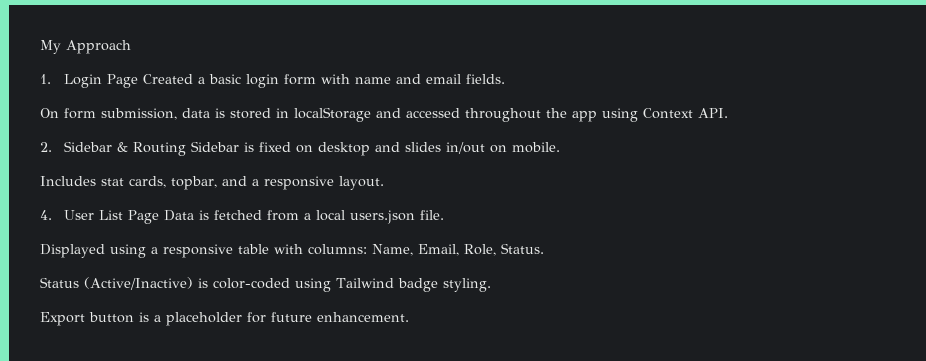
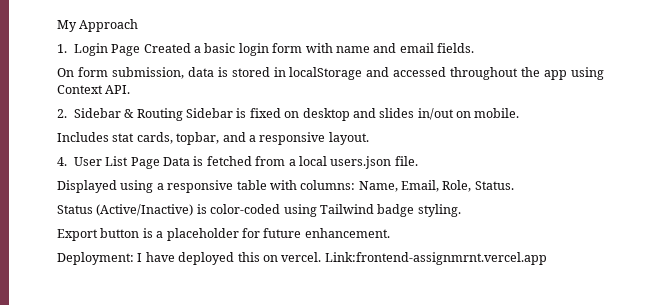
+ Deployment: I have deployed this on vercel. Link:frontend-assignmrnt.vercel.app

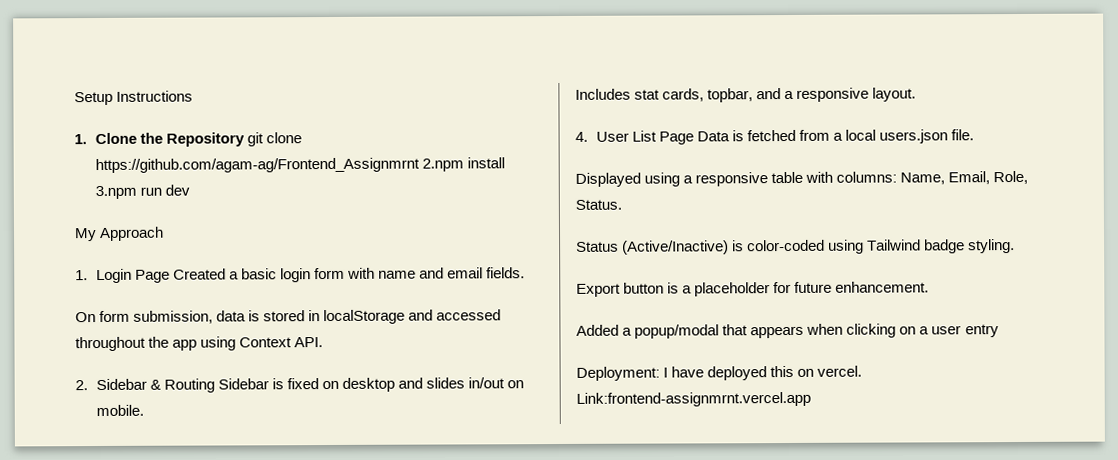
+ Setup Instructions
+ 1. Clone the Repository git clone https://github.com/agam-ag/Frontend_Assignmrnt 2.npm install 3.npm run dev
+ Added a popup/modal that appears when clicking on a user entry

